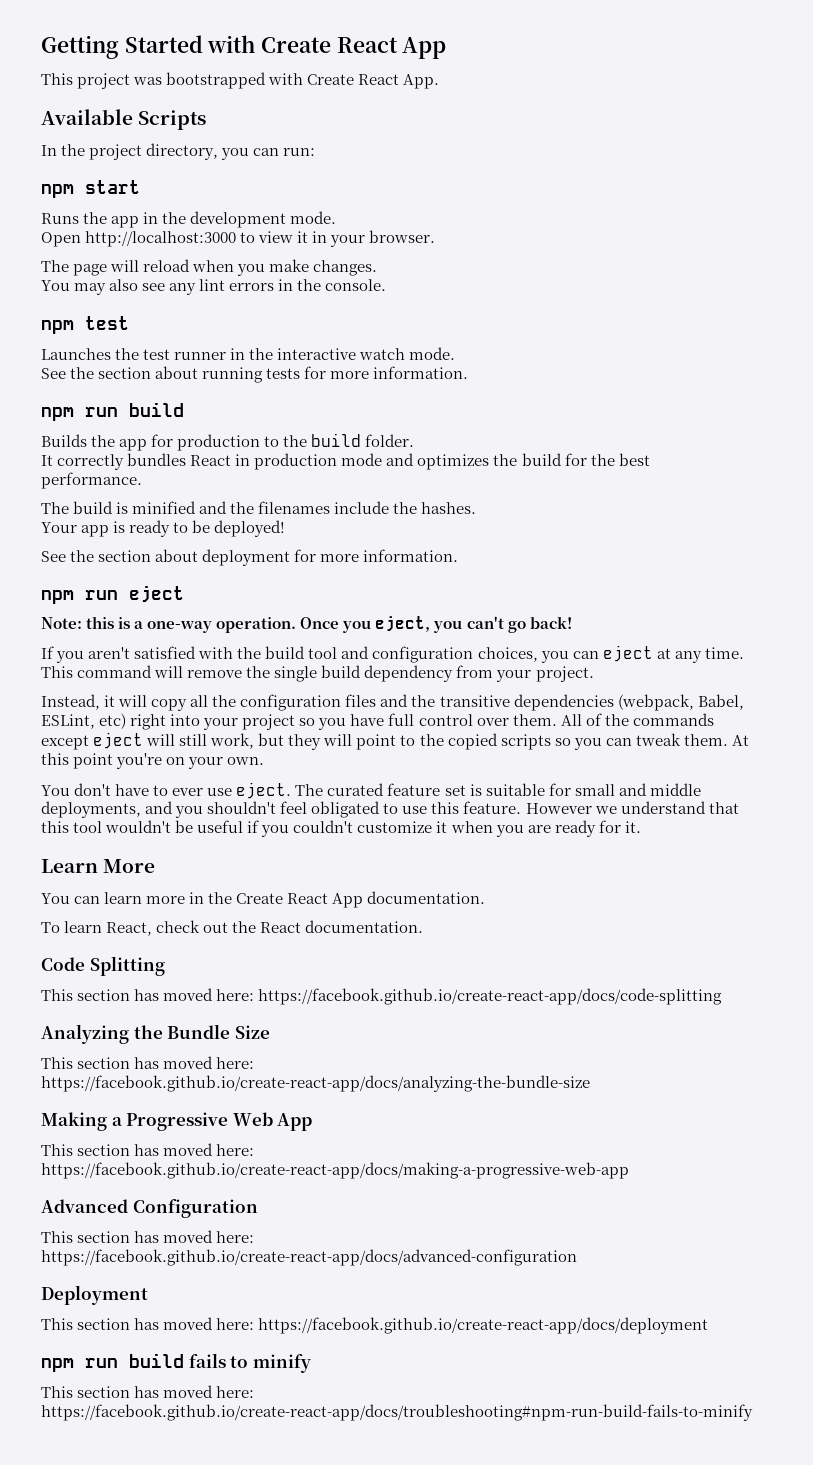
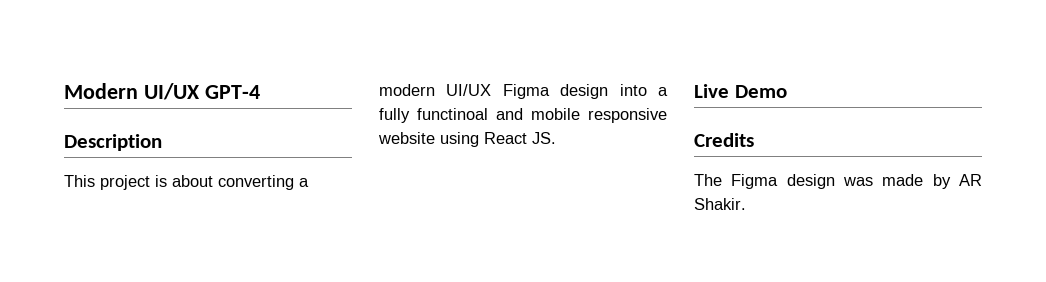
- Getting Started with Create React App
- This project was bootstrapped with Create React App.
- Available Scripts
- In the project directory, you can run:
- npm start
- Runs the app in the development mode.
- Open http://localhost:3000 to view it in your browser.
- The page will reload when you make changes.
- You may also see any lint errors in the console.
- npm test
- Launches the test runner in the interactive watch mode.
- See the section about running tests for more information.
- npm run build
- Builds the app for production to the build folder.
- It correctly bundles React in production mode and optimizes the build for the best performance.
- The build is minified and the filenames include the hashes.
- Your app is ready to be deployed!
- See the section about deployment for more information.
- npm run eject
- Note: this is a one-way operation. Once you eject, you can't go back!
- If you aren't satisfied with the build tool and configuration choices, you can eject at any time. This command will remove the single build dependency from your project.
- Instead, it will copy all the configuration files and the transitive dependencies (webpack, Babel, ESLint, etc) right into your project so you have full control over them. All of the commands except eject will still work, but they will point to the copied scripts so you can tweak them. At this point you're on your own.
- You don't have to ever use eject. The curated feature set is suitable for small and middle deployments, and you shouldn't feel obligated to use this feature. However we understand that this tool wouldn't be useful if you couldn't customize it when you are ready for it.
- Learn More
- You can learn more in the Create React App documentation.
- To learn React, check out the React documentation.
- Code Splitting
- This section has moved here: https://facebook.github.io/create-react-app/docs/code-splitting
- Analyzing the Bundle Size
- This section has moved here: https://facebook.github.io/create-react-app/docs/analyzing-the-bundle-size
- Making a Progressive Web App
- This section has moved here: https://facebook.github.io/create-react-app/docs/making-a-progressive-web-app
- Advanced Configuration
- This section has moved here: https://facebook.github.io/create-react-app/docs/advanced-configuration
- Deployment
- This section has moved here: https://facebook.github.io/create-react-app/docs/deployment
- npm run build fails to minify
- This section has moved here: https://facebook.github.io/create-react-app/docs/troubleshooting#npm-run-build-fails-to-minify
+ Modern UI/UX GPT-4
+ Description
+ This project is about converting a modern UI/UX Figma design into a fully functinoal and mobile responsive website using React JS.
+ Live Demo
+ Credits
+ The Figma design was made by AR Shakir.

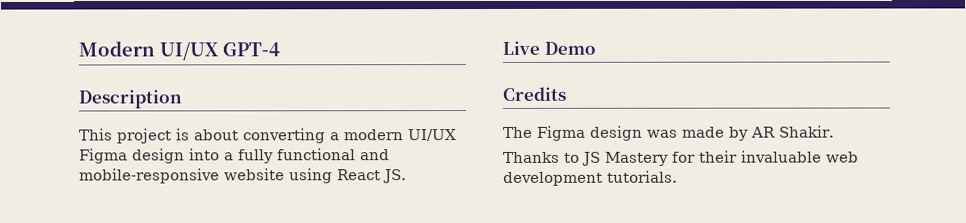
- This project is about converting a modern UI/UX Figma design into a fully functinoal and mobile responsive website using React JS.
+ This project is about converting a modern UI/UX Figma design into a fully functional and mobile-responsive website using React JS.
+ Thanks to JS Mastery for their invaluable web development tutorials.

